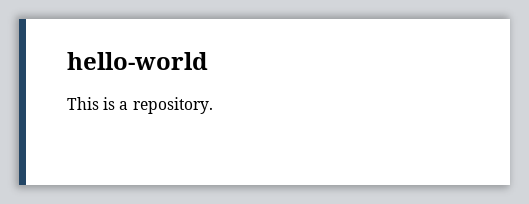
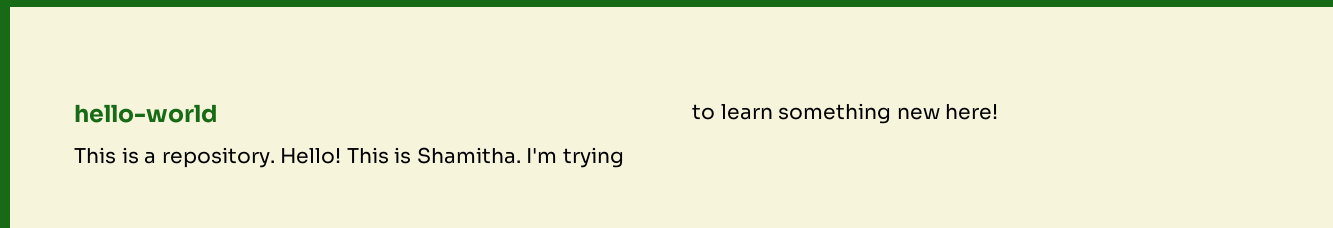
+ Hello! This is Shamitha. I'm trying to learn something new here!

